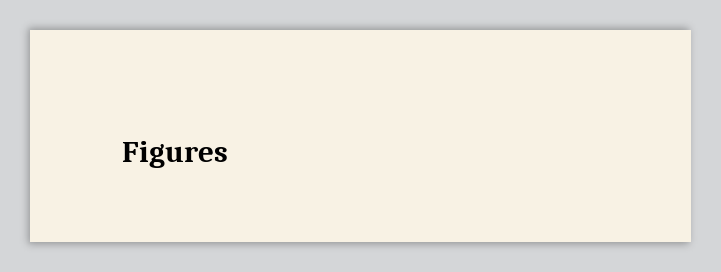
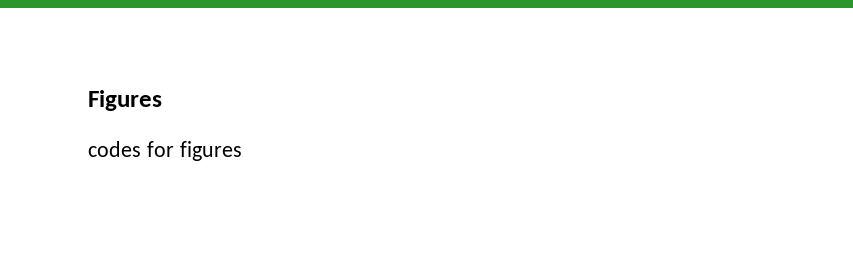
+ codes for figures

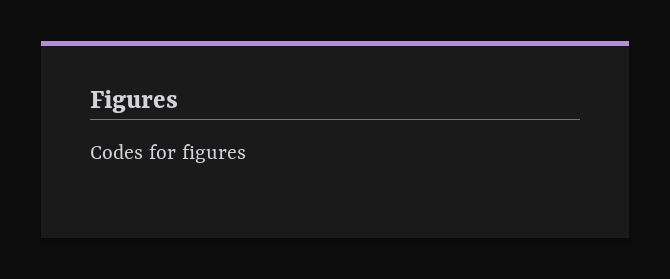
- codes for figures
+ Codes for figures

